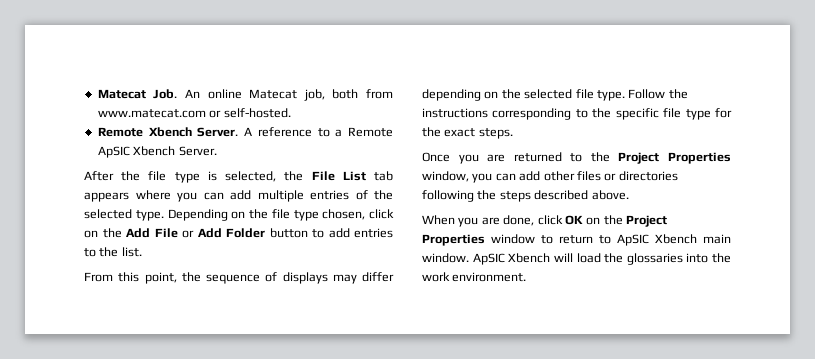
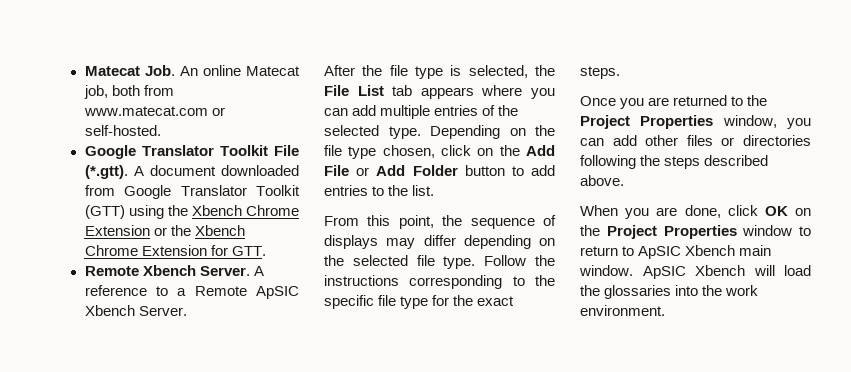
+ Google Translator Toolkit File (*.gtt). A document downloaded from Google Translator Toolkit (GTT) using the Xbench Chrome Extension or the Xbench Chrome Extension for GTT.

